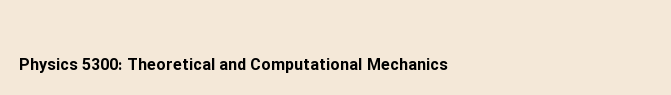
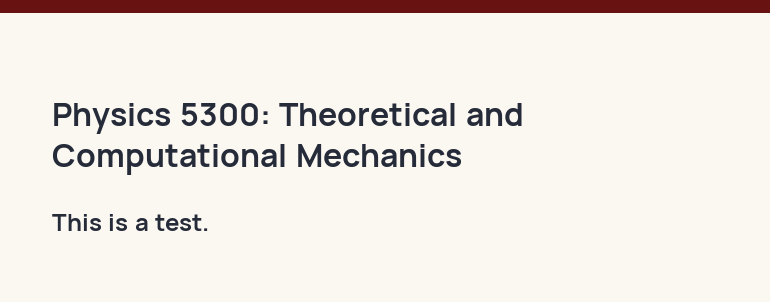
+ This is a test.

